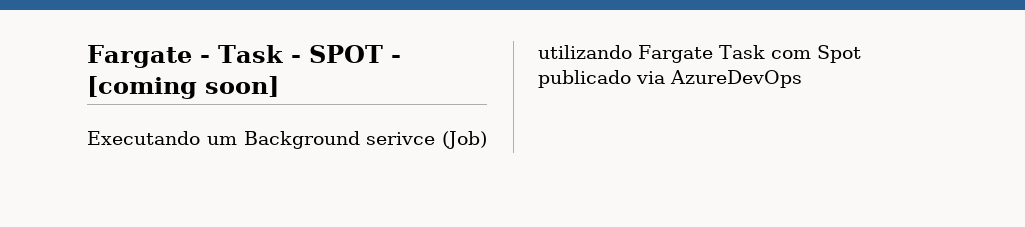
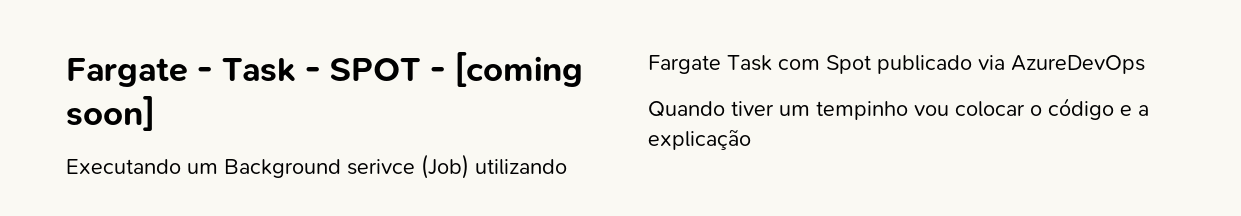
+ Quando tiver um tempinho vou colocar o código e a explicação

